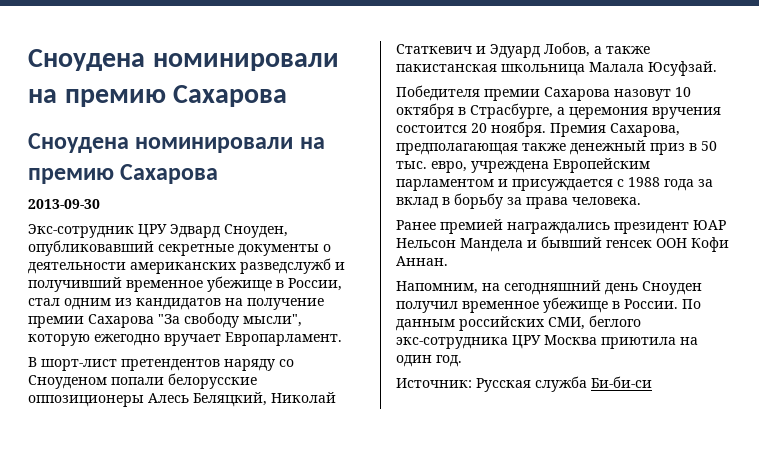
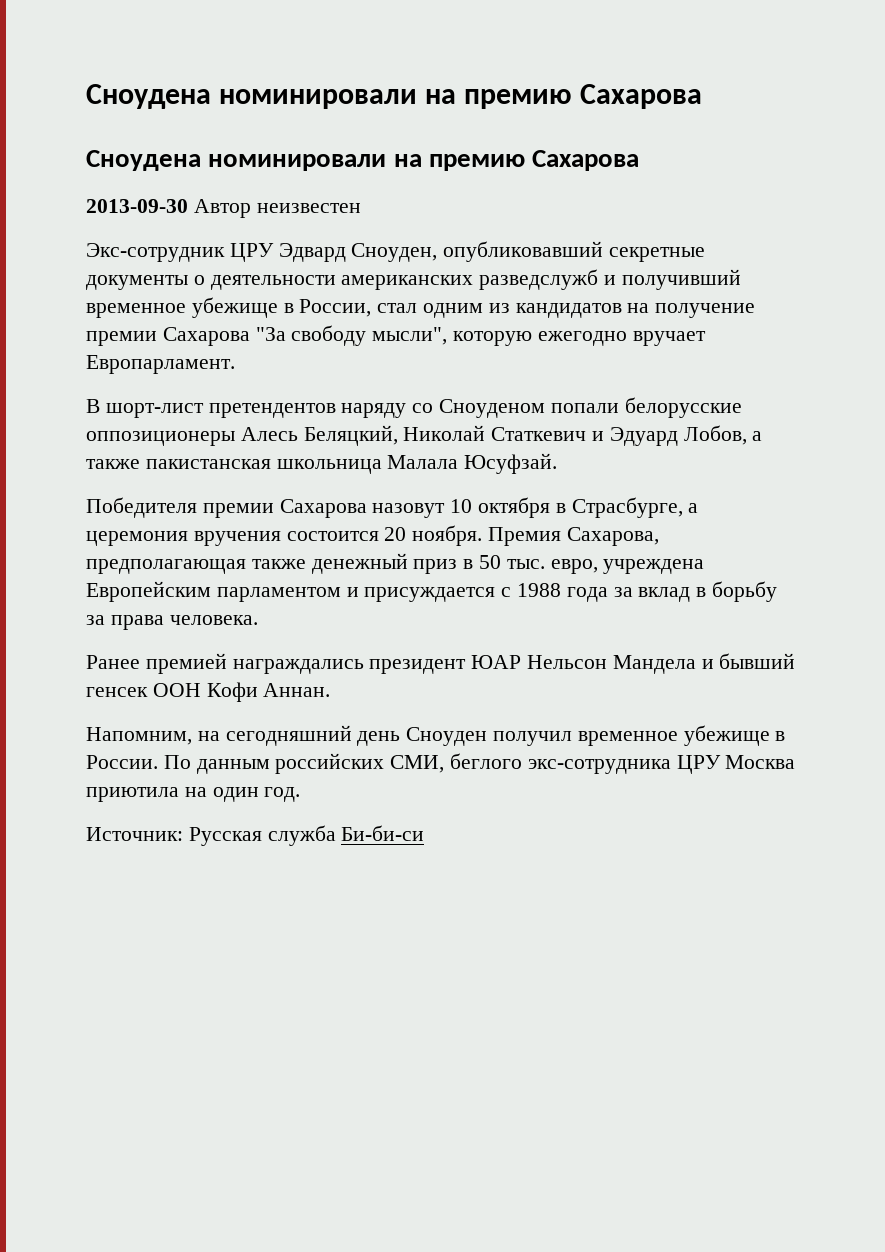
- 2013-09-30
+ 2013-09-30 Автор неизвестен

